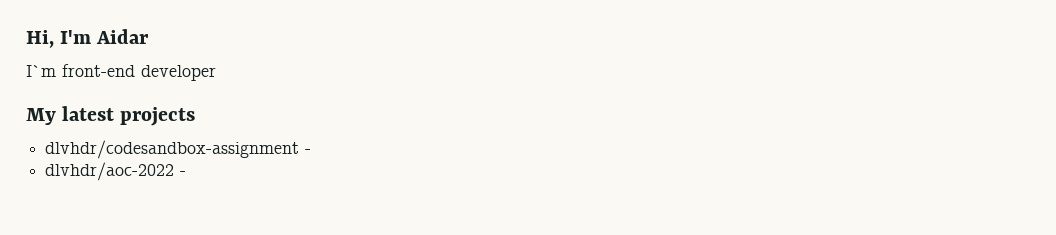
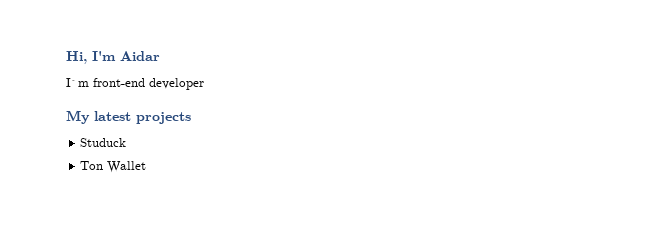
- dlvhdr/codesandbox-assignment -
- dlvhdr/aoc-2022 -
+ Studuck
+ Ton Wallet

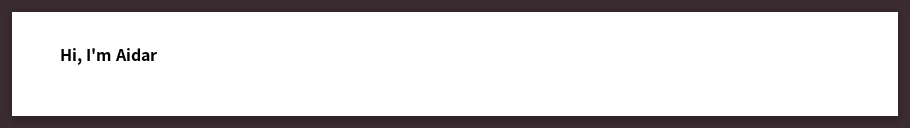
- I`m front-end developer
- My latest projects
- Studuck
- Ton Wallet

